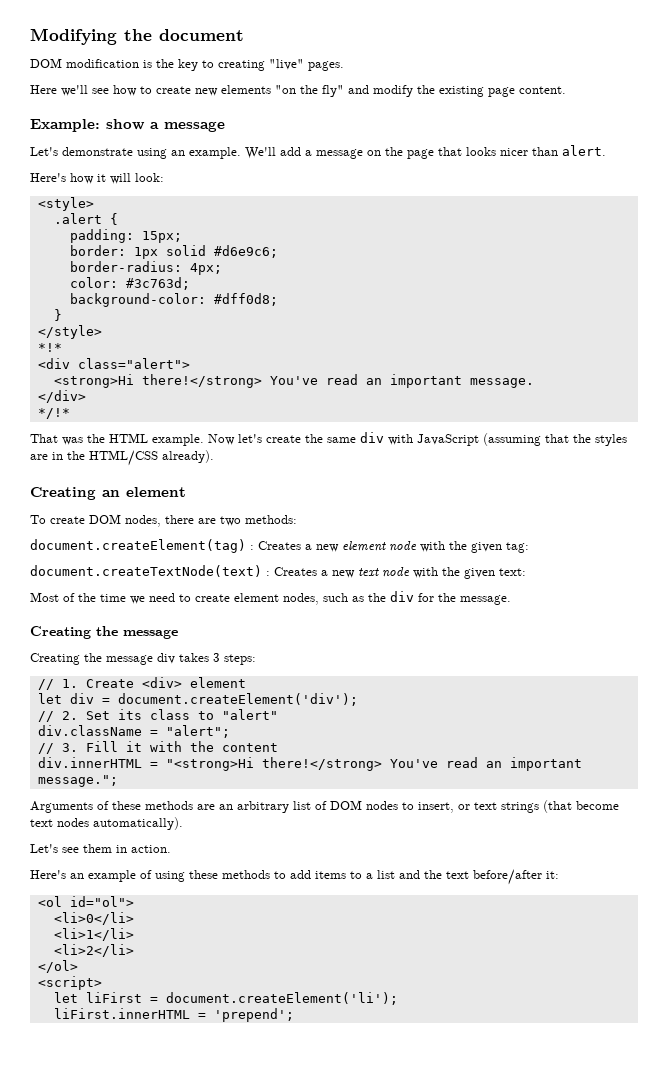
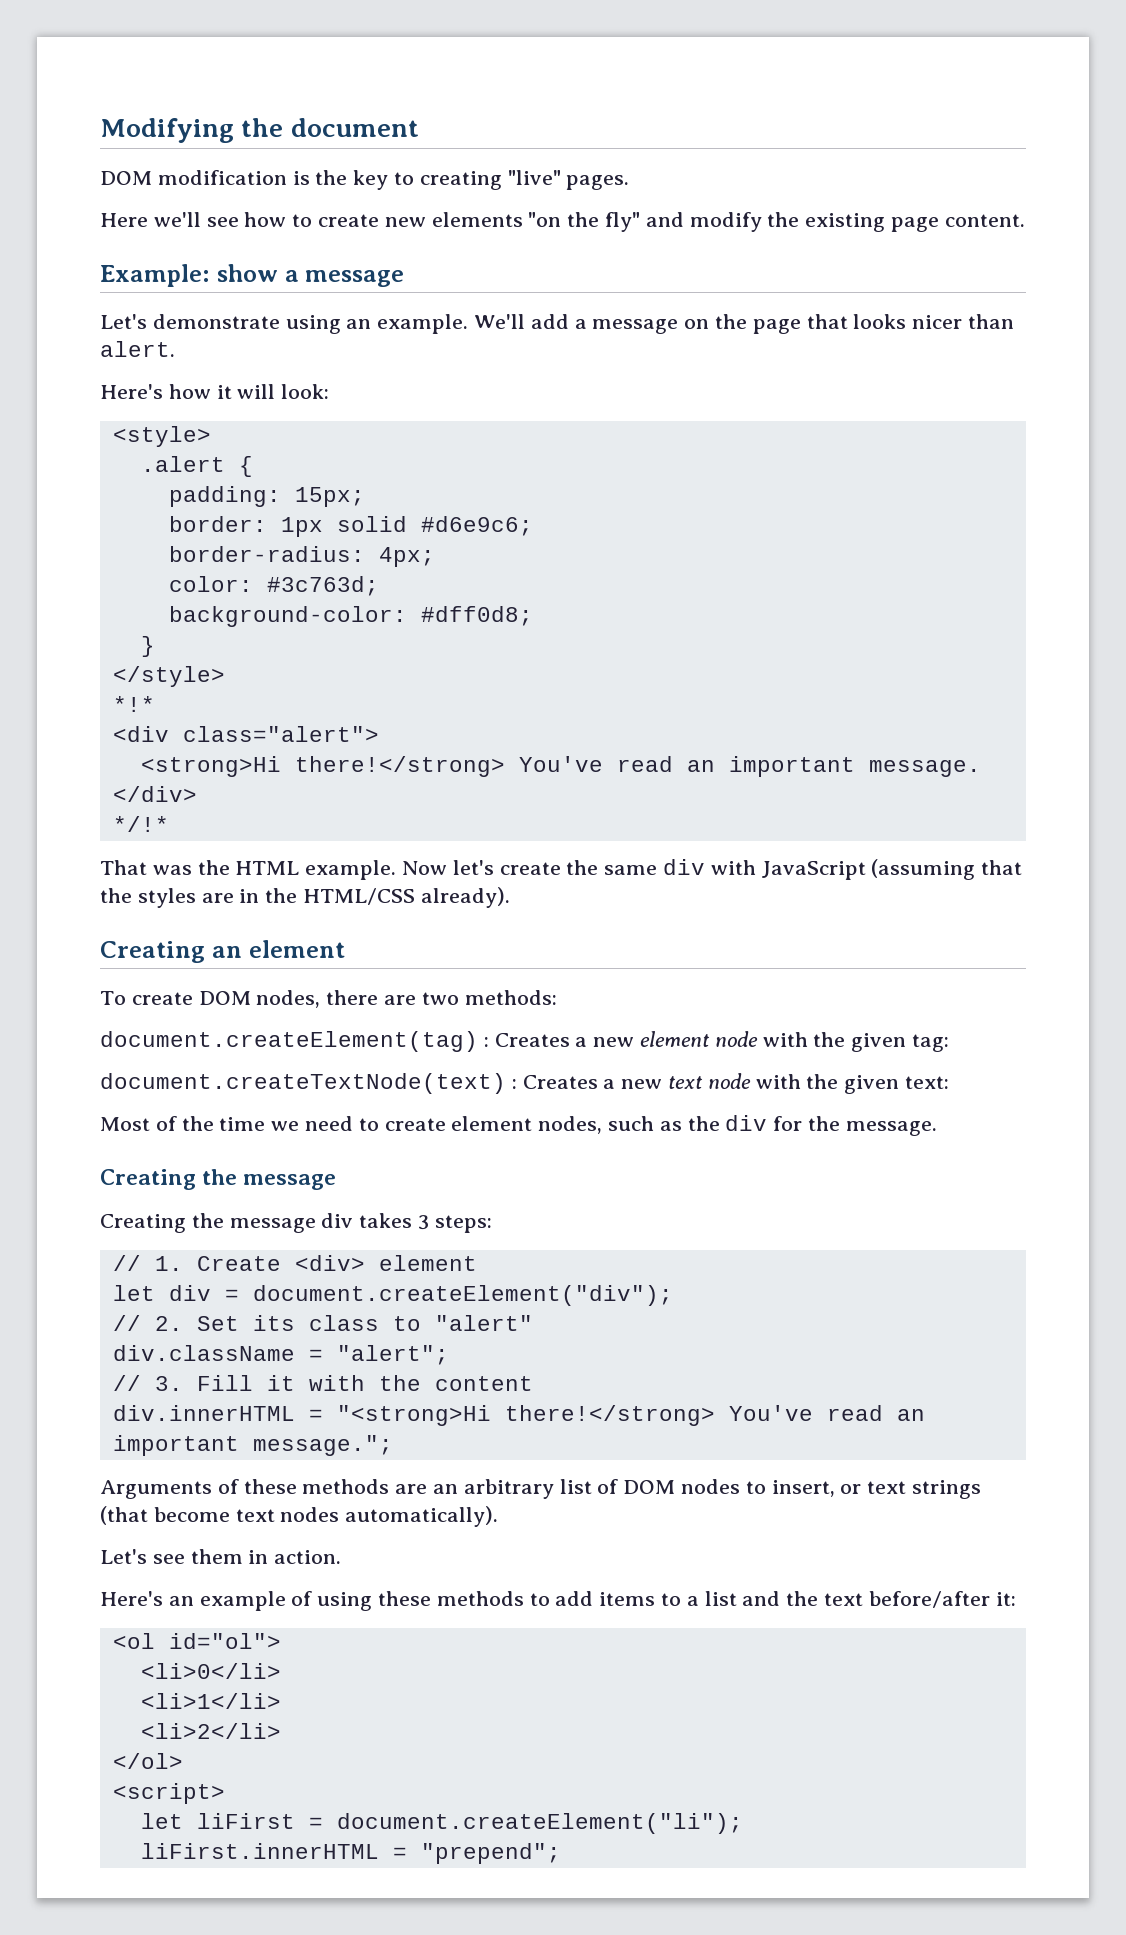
- let div = document.createElement('div');
+ let div = document.createElement("div");
- let liFirst = document.createElement('li');
+ let liFirst = document.createElement("li");
- liFirst.innerHTML = 'prepend';
+ liFirst.innerHTML = "prepend";

